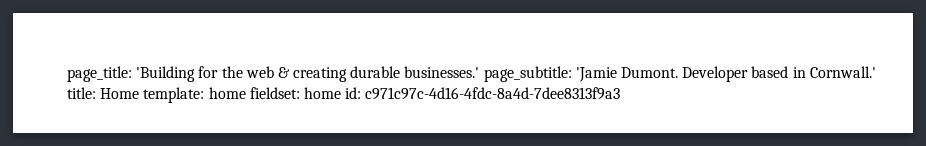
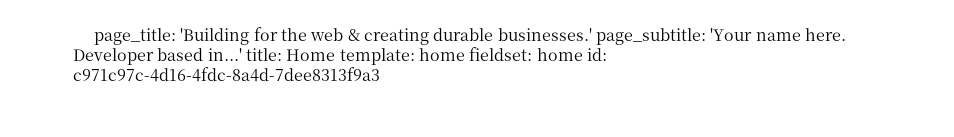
- page_title: 'Building for the web & creating durable businesses.' page_subtitle: 'Jamie Dumont. Developer based in Cornwall.' title: Home template: home fieldset: home id: c971c97c-4d16-4fdc-8a4d-7dee8313f9a3
+ page_title: 'Building for the web & creating durable businesses.' page_subtitle: 'Your name here. Developer based in...' title: Home template: home fieldset: home id: c971c97c-4d16-4fdc-8a4d-7dee8313f9a3

